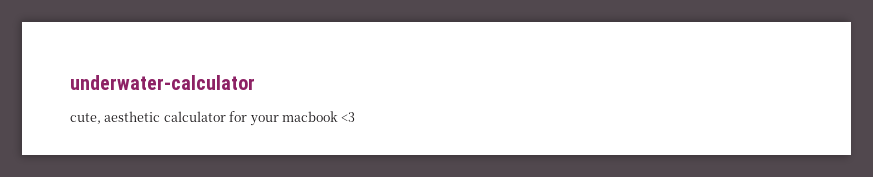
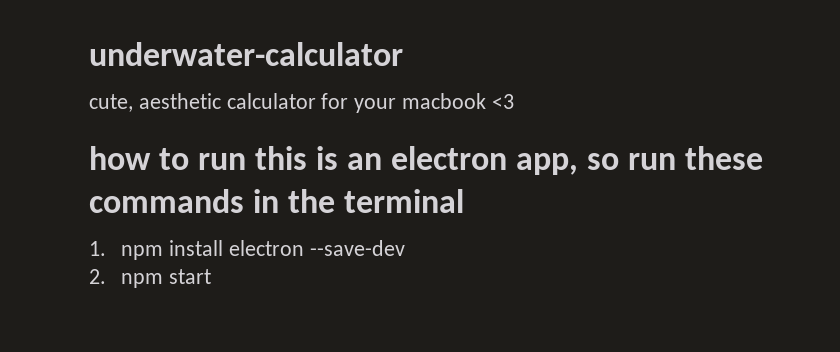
+ how to run this is an electron app, so run these commands in the terminal
+ 1. npm install electron --save-dev
+ 2. npm start

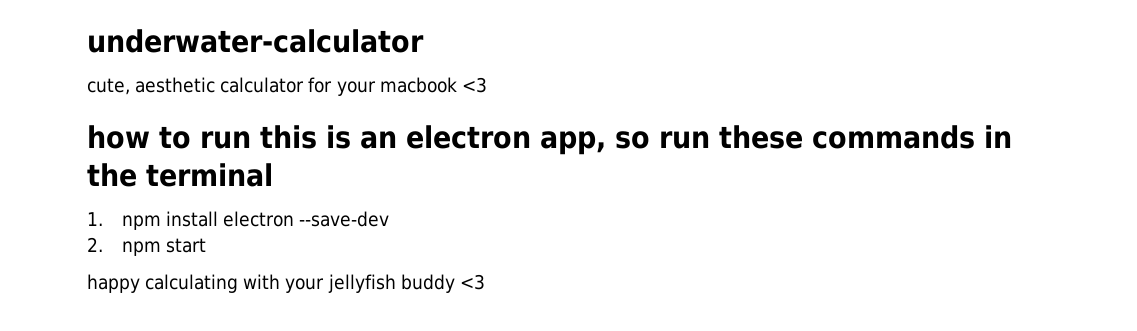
+ happy calculating with your jellyfish buddy <3

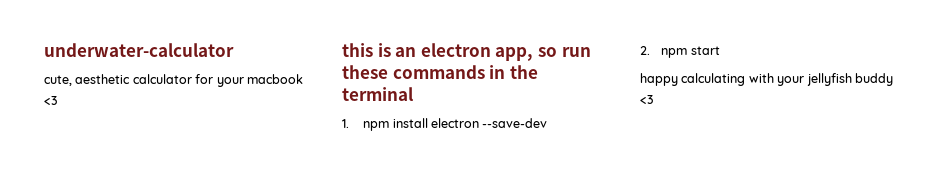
- how to run this is an electron app, so run these commands in the terminal
+ this is an electron app, so run these commands in the terminal

